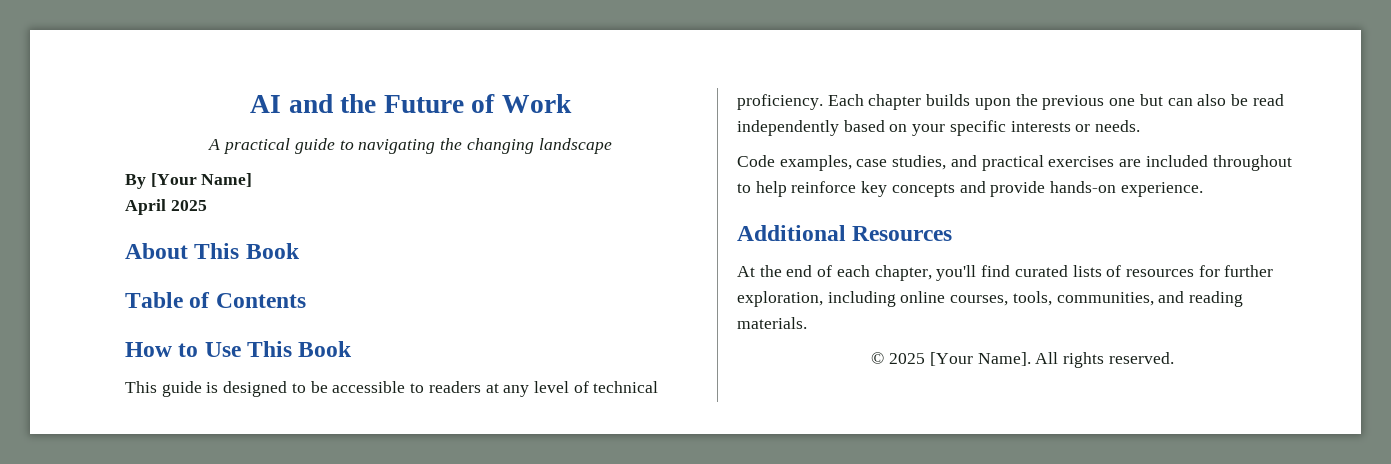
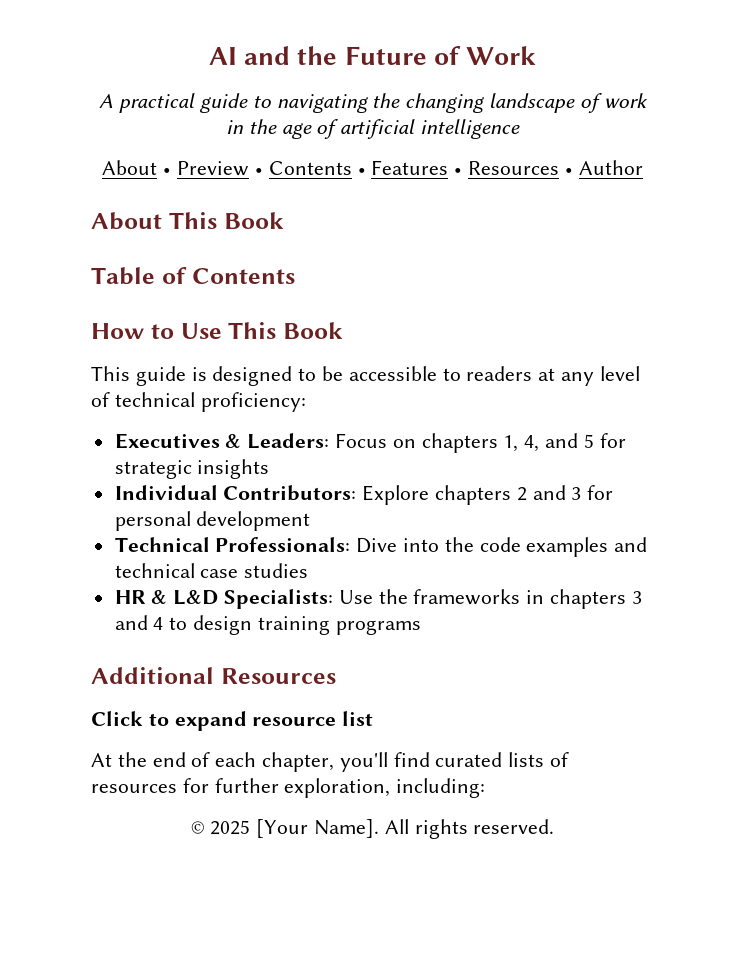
- A practical guide to navigating the changing landscape
- By [Your Name]
- April 2025
+ A practical guide to navigating the changing landscape of work in the age of artificial intelligence
+ About • Preview • Contents • Features • Resources • Author
- This guide is designed to be accessible to readers at any level of technical proficiency. Each chapter builds upon the previous one but can also be read independently based on your specific interests or needs.
- Code examples, case studies, and practical exercises are included throughout to help reinforce key concepts and provide hands-on experience.
+ This guide is designed to be accessible to readers at any level of technical proficiency:
+ Executives & Leaders: Focus on chapters 1, 4, and 5 for strategic insights
+ Individual Contributors: Explore chapters 2 and 3 for personal development
+ Technical Professionals: Dive into the code examples and technical case studies
+ HR & L&D Specialists: Use the frameworks in chapters 3 and 4 to design training programs
  Additional Resources
+ Click to expand resource list
- At the end of each chapter, you'll find curated lists of resources for further exploration, including online courses, tools, communities, and reading materials.
+ At the end of each chapter, you'll find curated lists of resources for further exploration, including:

